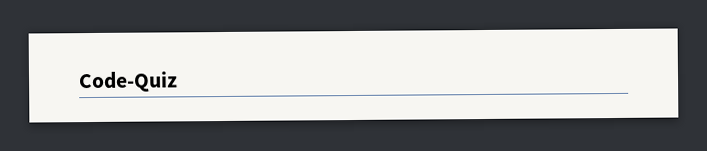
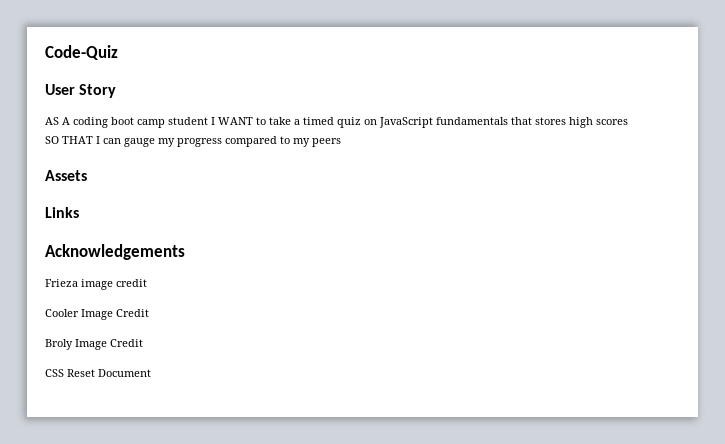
+ User Story
+ AS A coding boot camp student I WANT to take a timed quiz on JavaScript fundamentals that stores high scores SO THAT I can gauge my progress compared to my peers
+ Assets
+ Links
+ Acknowledgements
+ Frieza image credit
+ Cooler Image Credit
+ Broly Image Credit
+ CSS Reset Document

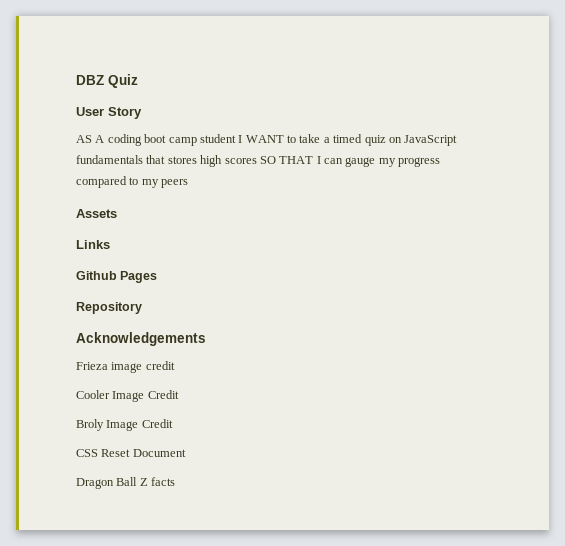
- Code-Quiz
+ DBZ Quiz
+ Github Pages
+ Repository
+ Dragon Ball Z facts

